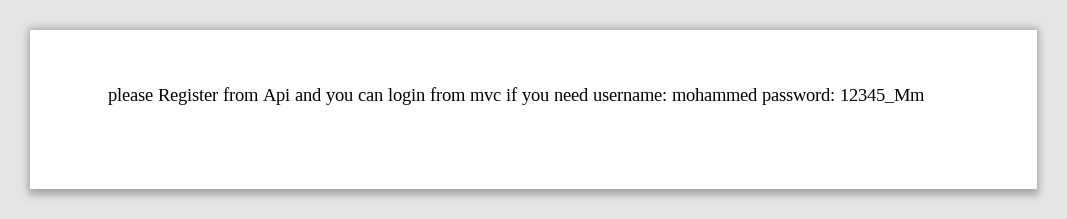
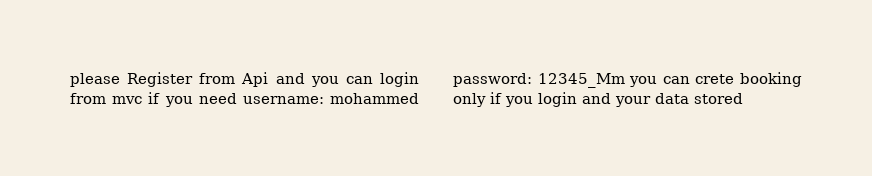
- please Register from Api and you can login from mvc if you need username: mohammed password: 12345_Mm
+ please Register from Api and you can login from mvc if you need username: mohammed password: 12345_Mm you can crete booking only if you login and your data stored

